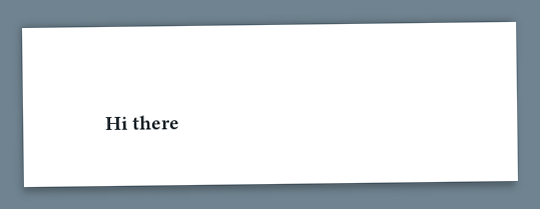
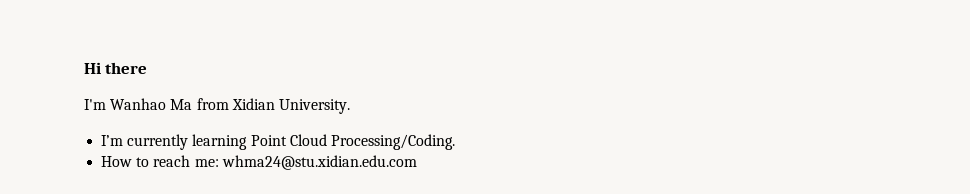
+ I'm Wanhao Ma from Xidian University.
+ I’m currently learning Point Cloud Processing/Coding.
+ How to reach me: whma24@stu.xidian.edu.com

